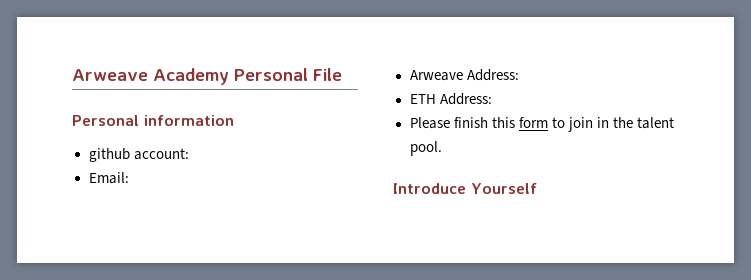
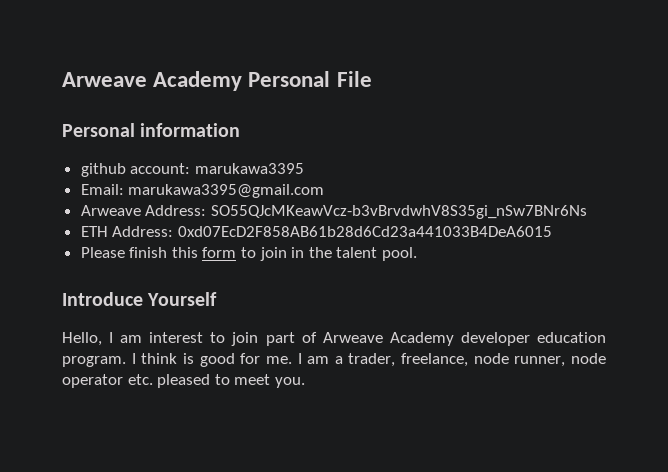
- github account:
+ github account: marukawa3395
- Email:
+ Email: marukawa3395@gmail.com
- Arweave Address:
+ Arweave Address: SO55QJcMKeawVcz-b3vBrvdwhV8S35gi_nSw7BNr6Ns
- ETH Address:
+ ETH Address: 0xd07EcD2F858AB61b28d6Cd23a441033B4DeA6015
+ Hello, I am interest to join part of Arweave Academy developer education program. I think is good for me. I am a trader, freelance, node runner, node operator etc. pleased to meet you.

